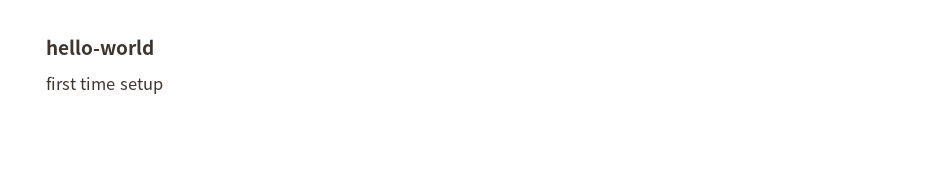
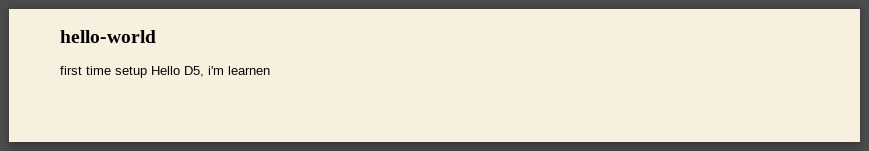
- first time setup
+ first time setup Hello D5, i'm learnen

